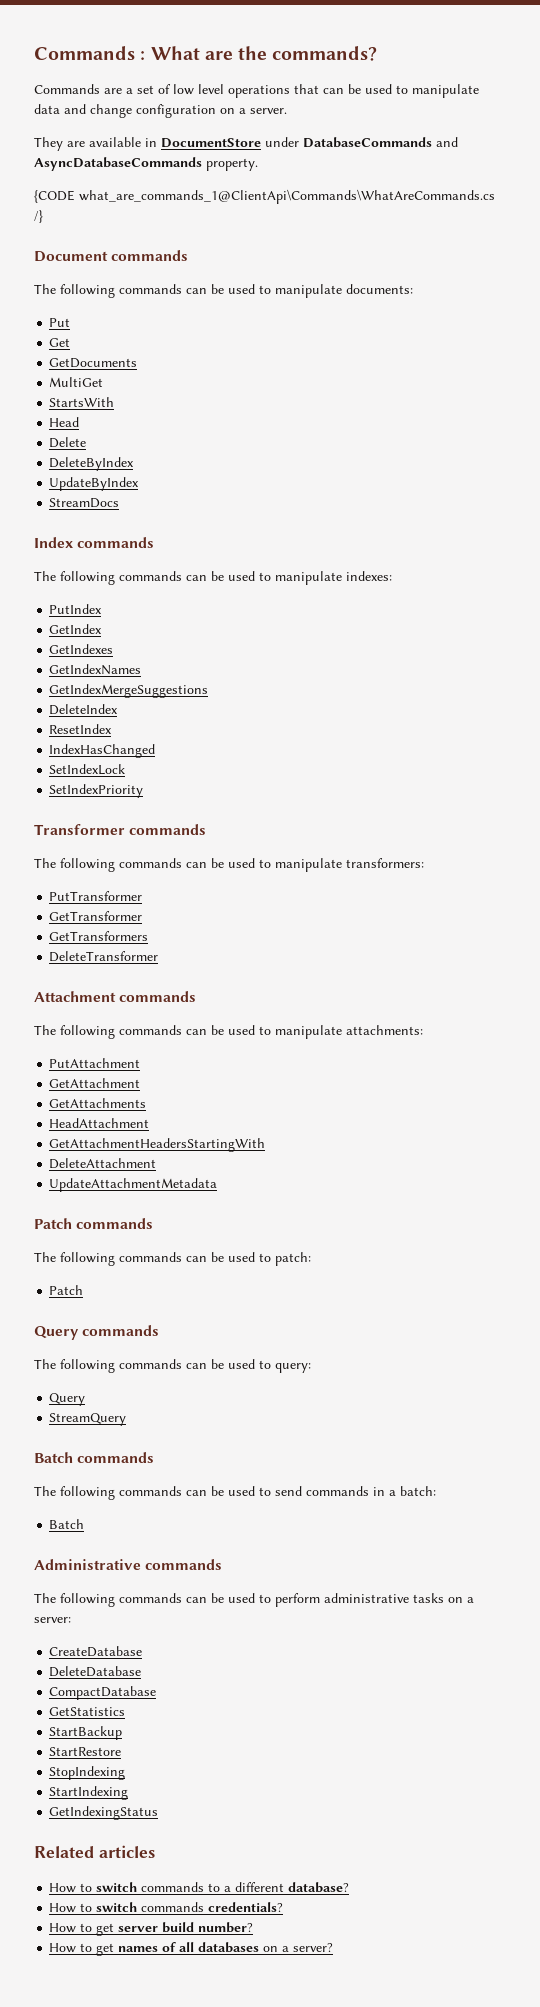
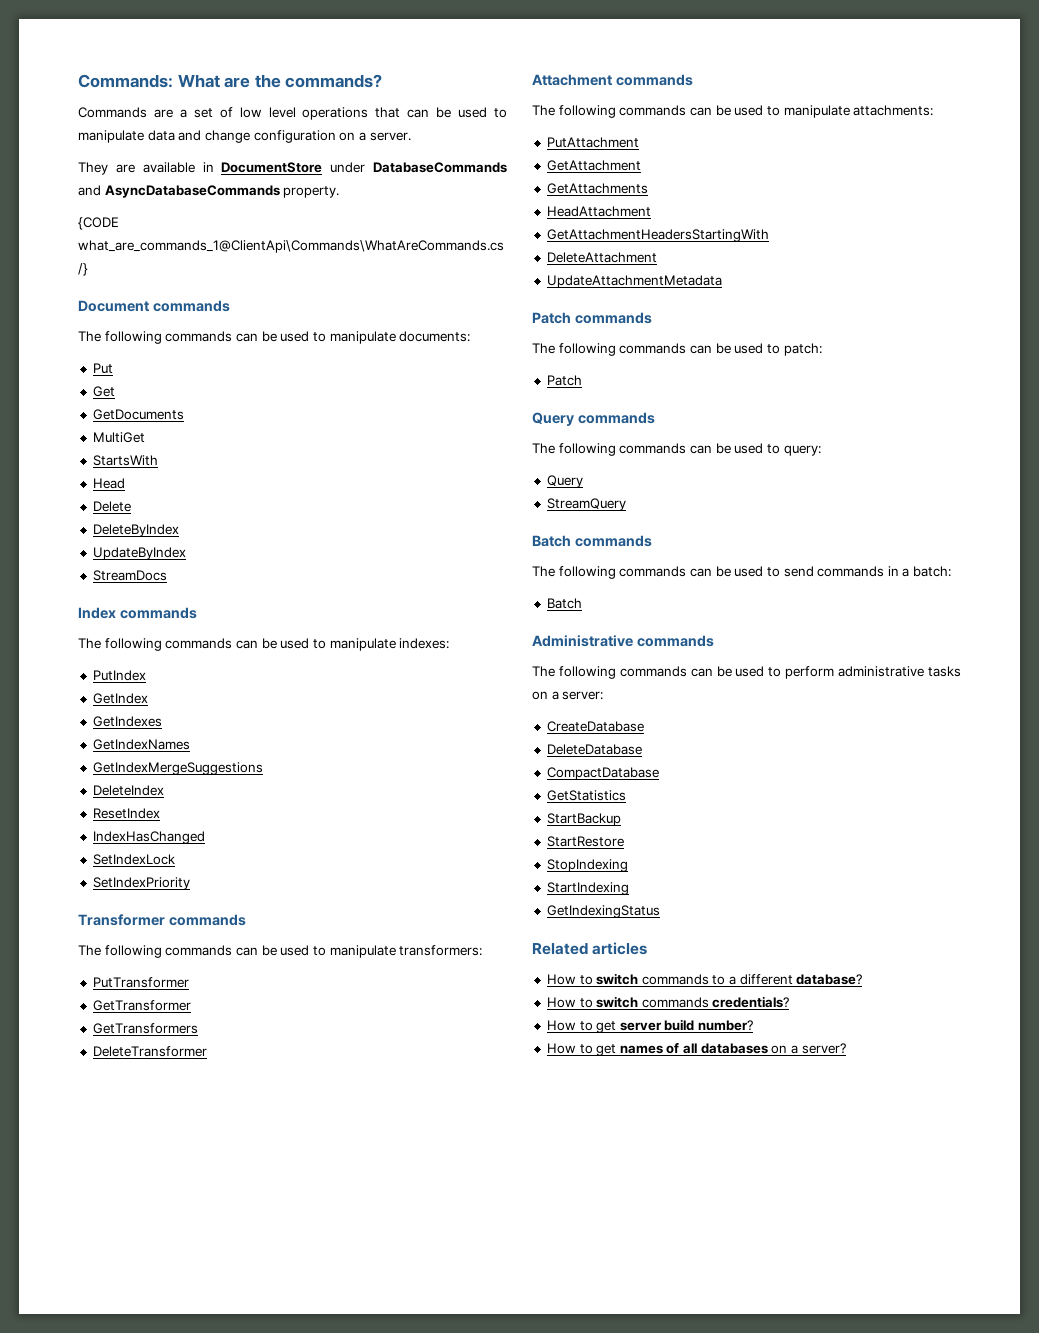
- Commands : What are the commands?
+ Commands: What are the commands?

